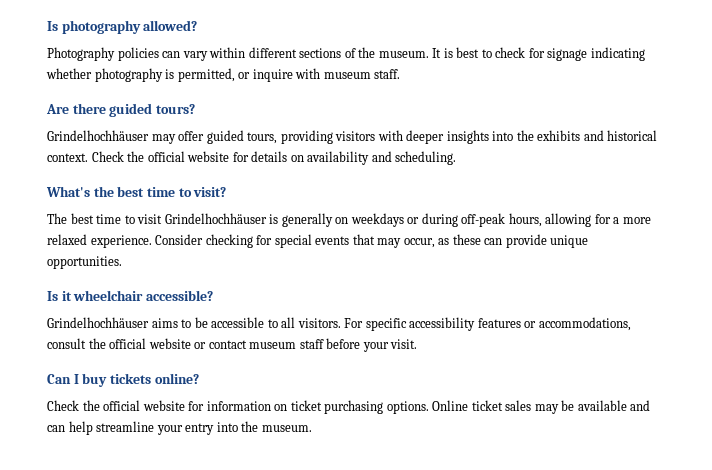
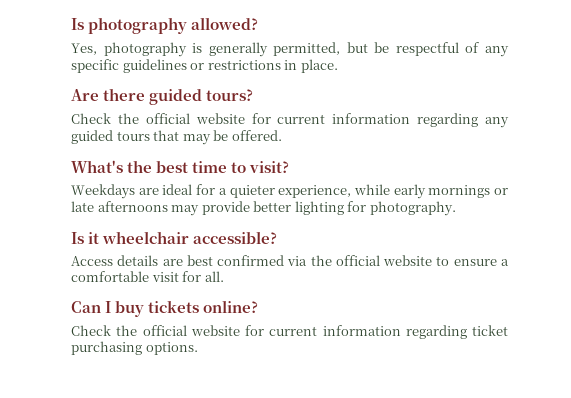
- Photography policies can vary within different sections of the museum. It is best to check for signage indicating whether photography is permitted, or inquire with museum staff.
+ Yes, photography is generally permitted, but be respectful of any specific guidelines or restrictions in place.
  Are there guided tours?
- Grindelhochhäuser may offer guided tours, providing visitors with deeper insights into the exhibits and historical context. Check the official website for details on availability and scheduling.
+ Check the official website for current information regarding any guided tours that may be offered.
- The best time to visit Grindelhochhäuser is generally on weekdays or during off-peak hours, allowing for a more relaxed experience. Consider checking for special events that may occur, as these can provide unique opportunities.
+ Weekdays are ideal for a quieter experience, while early mornings or late afternoons may provide better lighting for photography.
  Is it wheelchair accessible?
- Grindelhochhäuser aims to be accessible to all visitors. For specific accessibility features or accommodations, consult the official website or contact museum staff before your visit.
+ Access details are best confirmed via the official website to ensure a comfortable visit for all.
- Check the official website for information on ticket purchasing options. Online ticket sales may be available and can help streamline your entry into the museum.
+ Check the official website for current information regarding ticket purchasing options.

